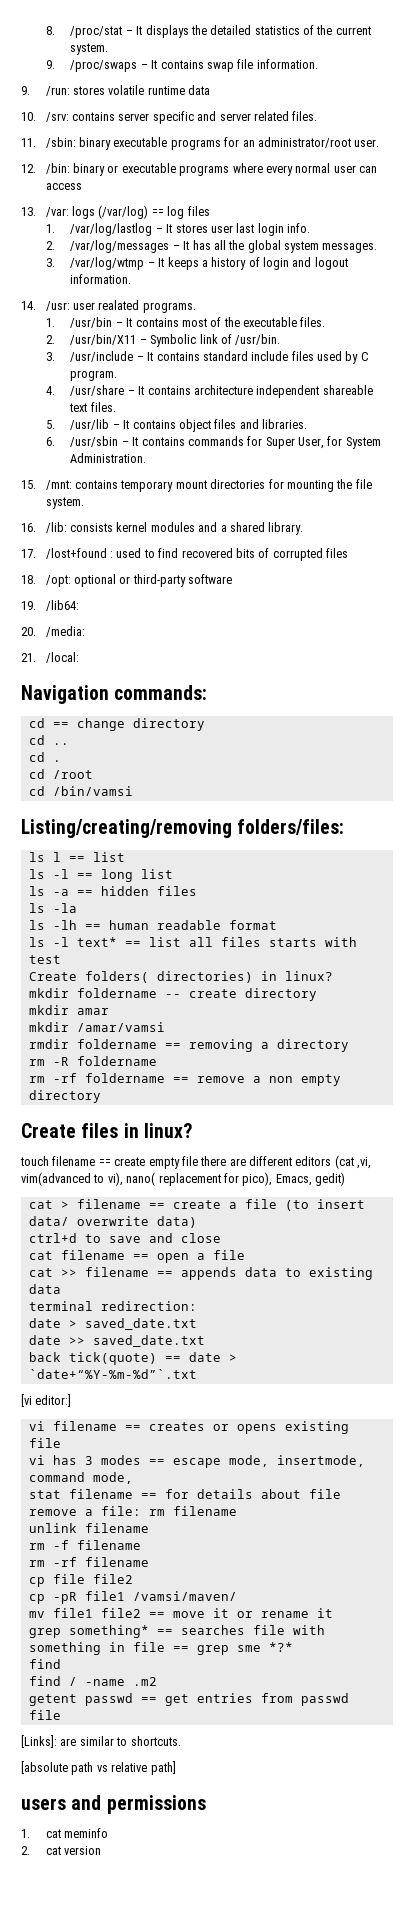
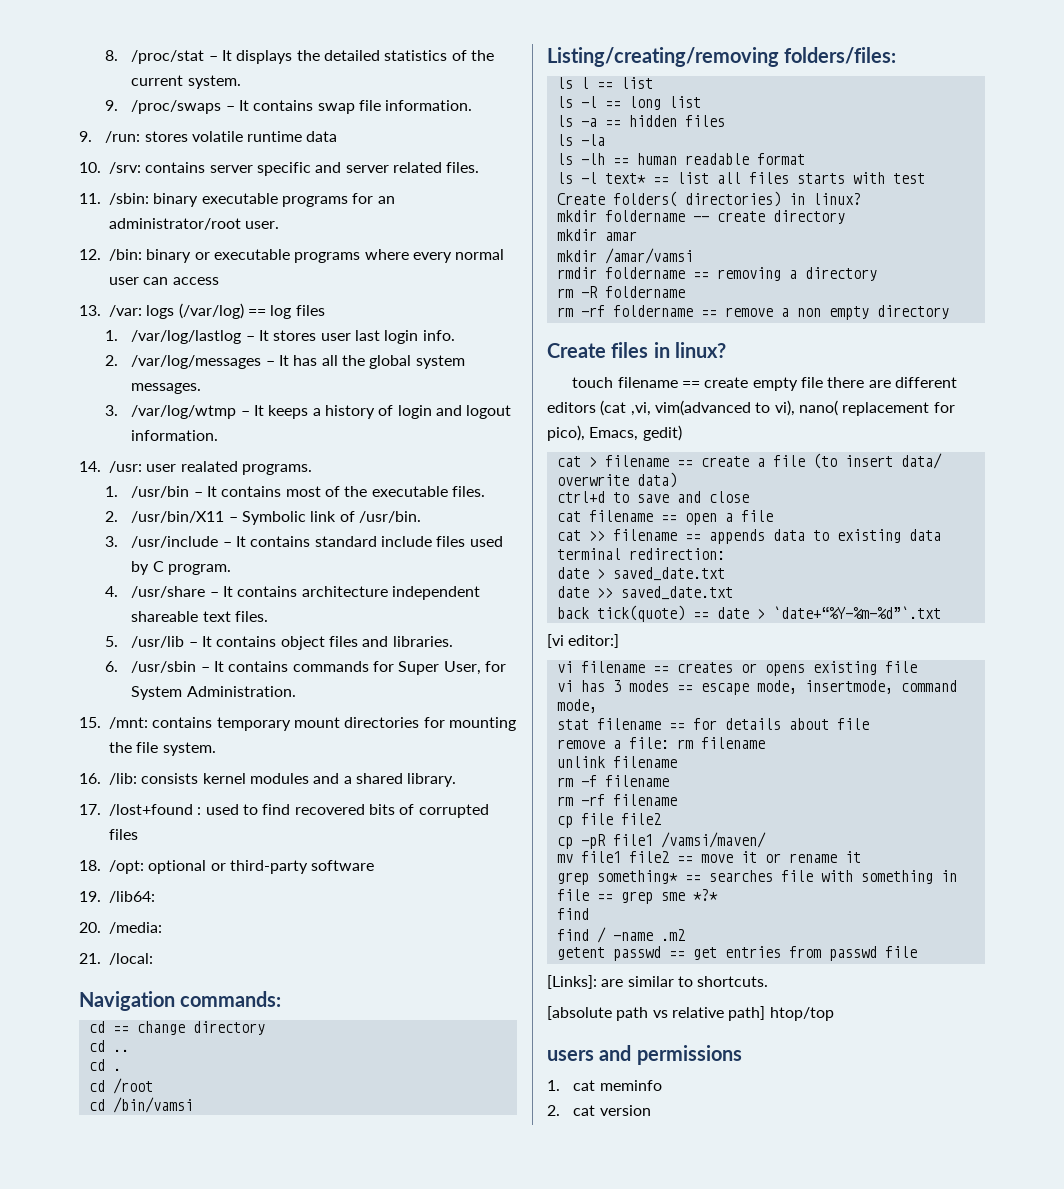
- [absolute path vs relative path]
+ [absolute path vs relative path] htop/top

